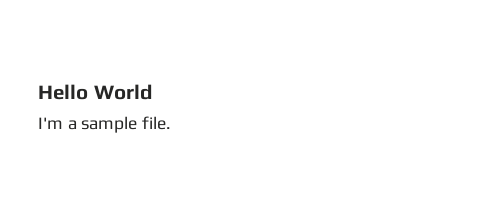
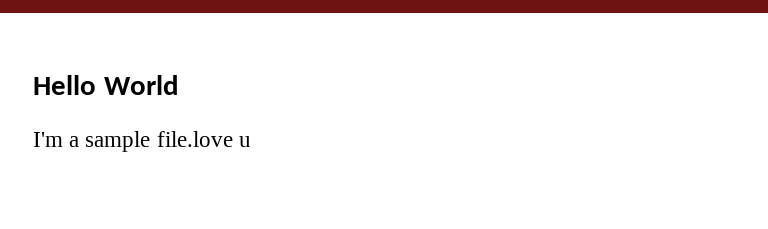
- I'm a sample file.
+ I'm a sample file.love u

